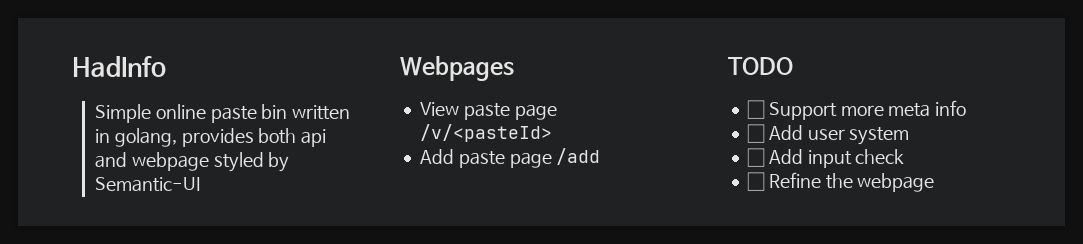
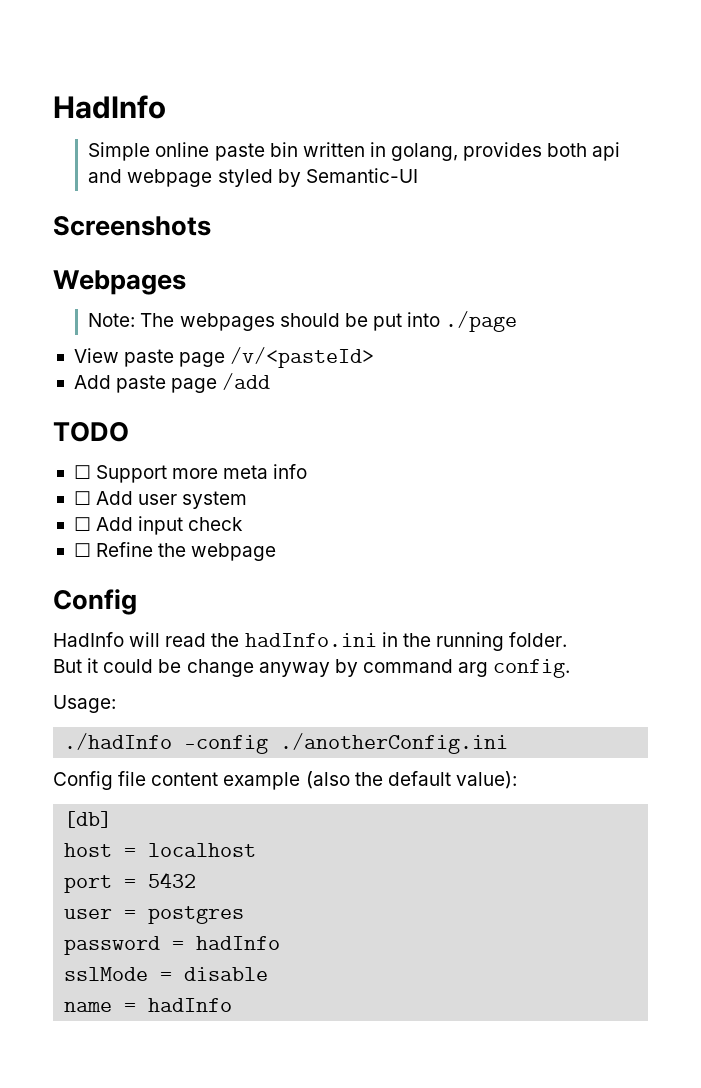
+ Screenshots
+ Note: The webpages should be put into ./page
  ☐ Refine the webpage
+ Config
+ HadInfo will read the hadInfo.ini in the running folder.
+ But it could be change anyway by command arg config.
+ Usage:
+ ./hadInfo -config ./anotherConfig.ini
+ Config file content example (also the default value):
+ [db]
+ host = localhost
+ port = 5432
+ user = postgres
+ password = hadInfo
+ sslMode = disable
+ name = hadInfo

